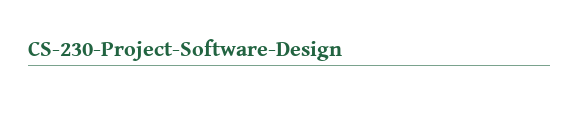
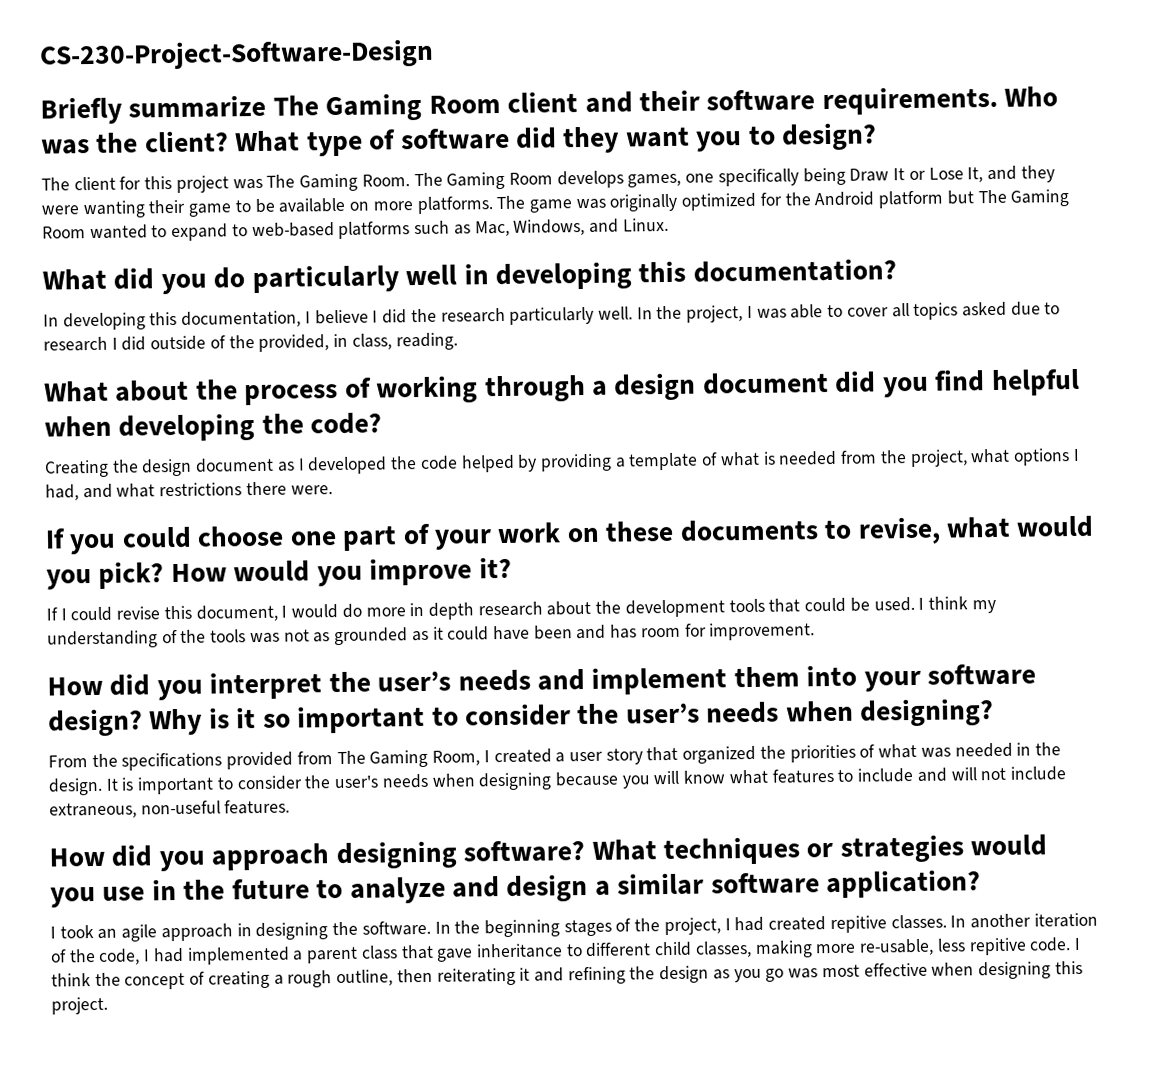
+ Briefly summarize The Gaming Room client and their software requirements. Who was the client? What type of software did they want you to design?
+ The client for this project was The Gaming Room. The Gaming Room develops games, one specifically being Draw It or Lose It, and they were wanting their game to be available on more platforms. The game was originally optimized for the Android platform but The Gaming Room wanted to expand to web-based platforms such as Mac, Windows, and Linux.
+ What did you do particularly well in developing this documentation?
+ In developing this documentation, I believe I did the research particularly well. In the project, I was able to cover all topics asked due to research I did outside of the provided, in class, reading.
+ What about the process of working through a design document did you find helpful when developing the code?
+ Creating the design document as I developed the code helped by providing a template of what is needed from the project, what options I had, and what restrictions there were.
+ If you could choose one part of your work on these documents to revise, what would you pick? How would you improve it?
+ If I could revise this document, I would do more in depth research about the development tools that could be used. I think my understanding of the tools was not as grounded as it could have been and has room for improvement.
+ How did you interpret the user’s needs and implement them into your software design? Why is it so important to consider the user’s needs when designing?
+ From the specifications provided from The Gaming Room, I created a user story that organized the priorities of what was needed in the design. It is important to consider the user's needs when designing because you will know what features to include and will not include extraneous, non-useful features.
+ How did you approach designing software? What techniques or strategies would you use in the future to analyze and design a similar software application?
+ I took an agile approach in designing the software. In the beginning stages of the project, I had created repitive classes. In another iteration of the code, I had implemented a parent class that gave inheritance to different child classes, making more re-usable, less repitive code. I think the concept of creating a rough outline, then reiterating it and refining the design as you go was most effective when designing this project.

